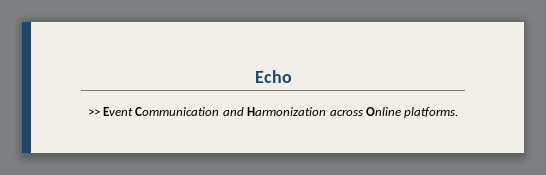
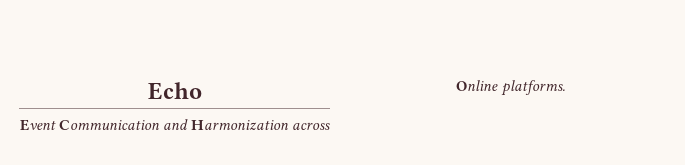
- >> Event Communication and Harmonization across Online platforms.
+ Event Communication and Harmonization across Online platforms.

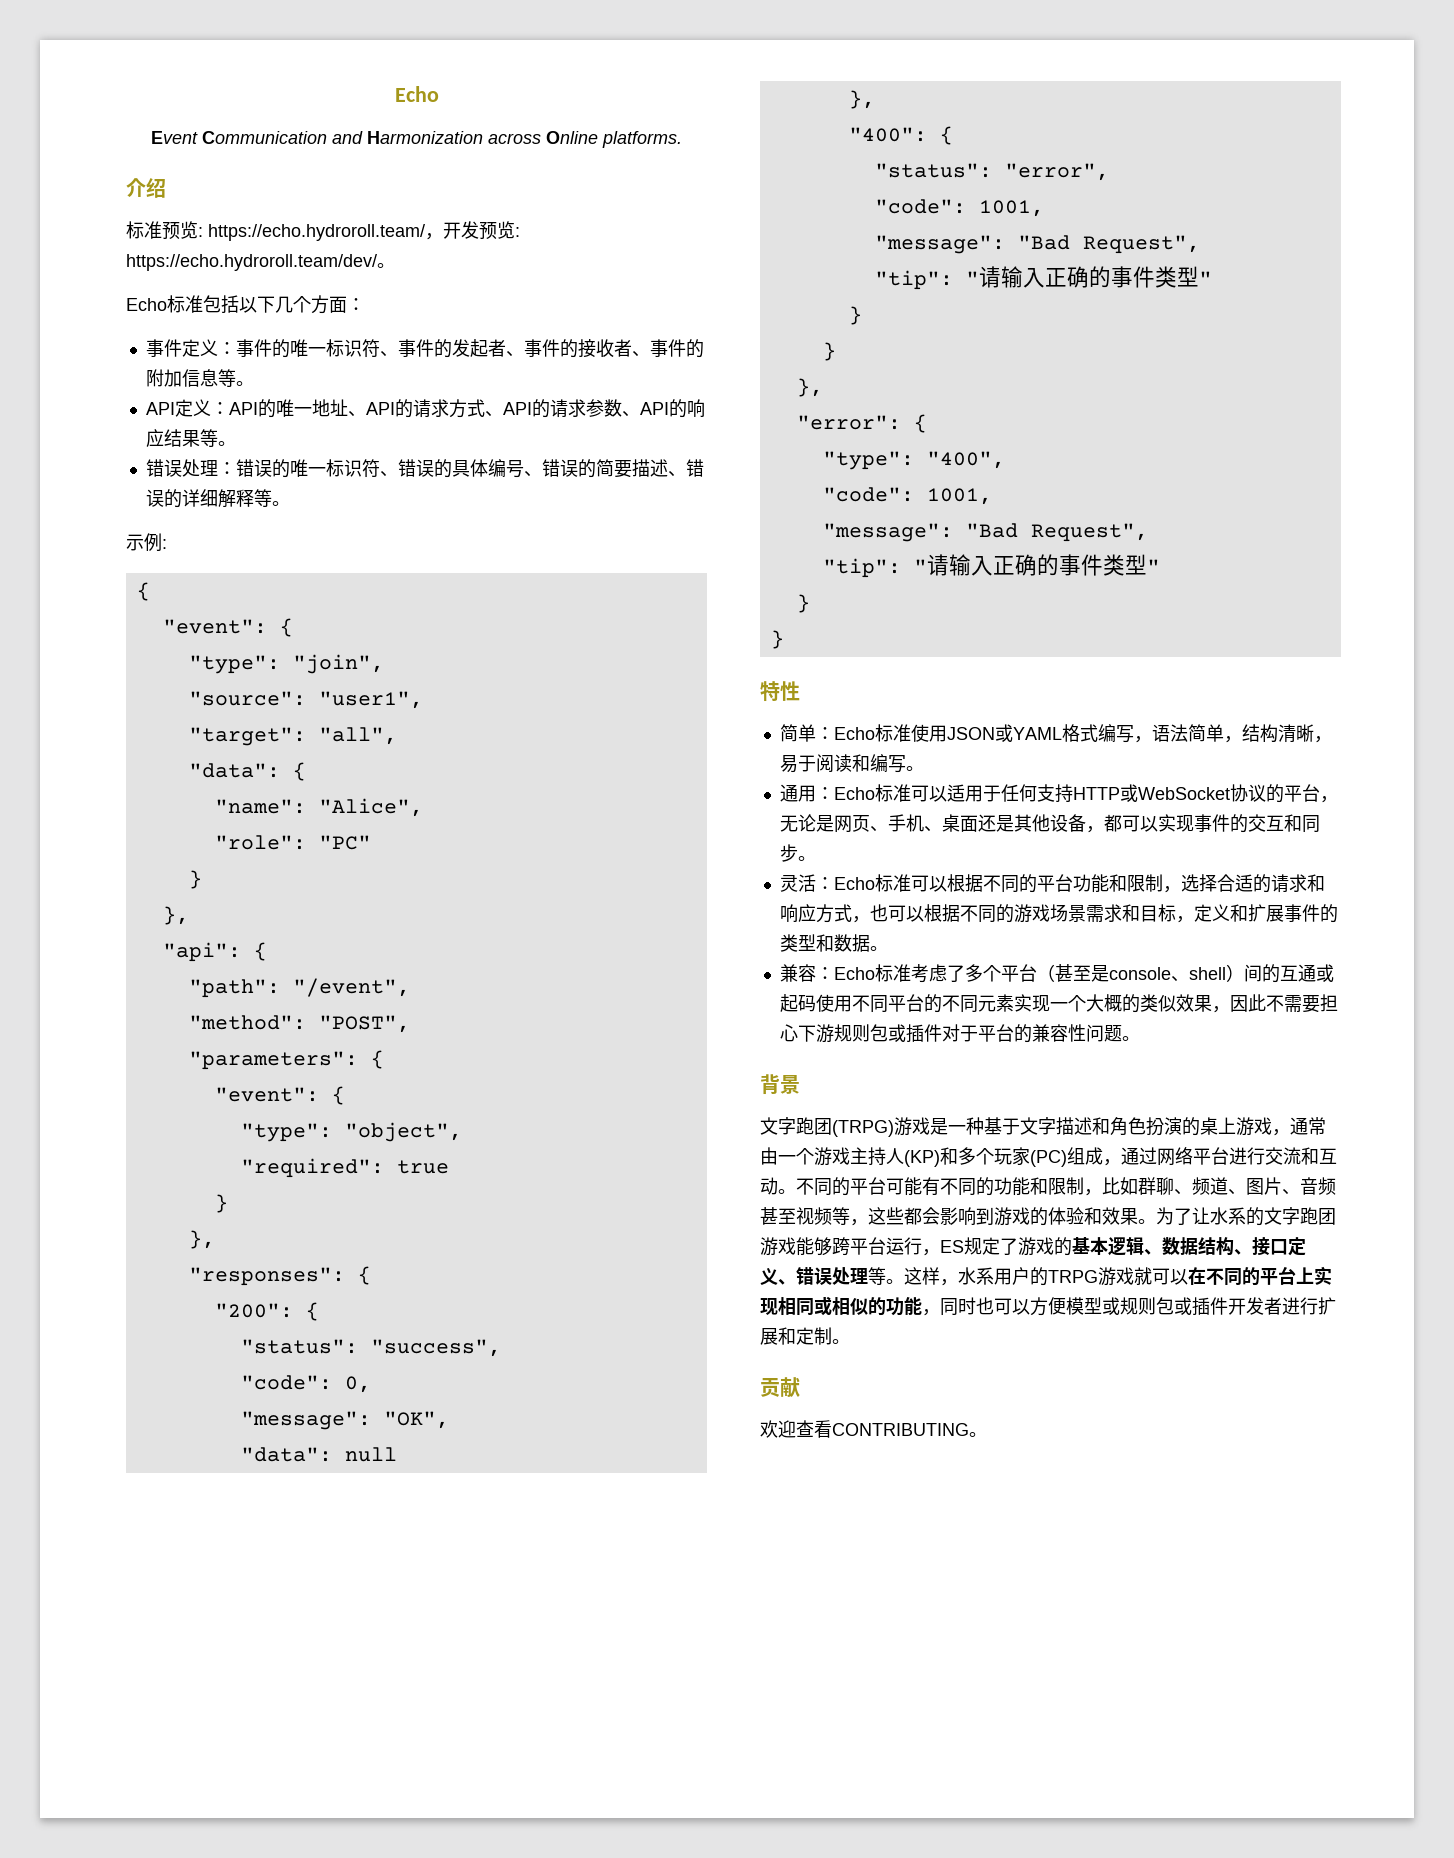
+ 介绍
+ 标准预览: https://echo.hydroroll.team/，开发预览: https://echo.hydroroll.team/dev/。
+ Echo标准包括以下几个方面：
+ 事件定义：事件的唯一标识符、事件的发起者、事件的接收者、事件的附加信息等。
+ API定义：API的唯一地址、API的请求方式、API的请求参数、API的响应结果等。
+ 错误处理：错误的唯一标识符、错误的具体编号、错误的简要描述、错误的详细解释等。
+ 示例:
+ {
+ "event": {
+ "type": "join",
+ "source": "user1",
+ "target": "all",
+ "data": {
+ "name": "Alice",
+ "role": "PC"
+ }
+ },
+ "api": {
+ "path": "/event",
+ "method": "POST",
+ "parameters": {
+ "event": {
+ "type": "object",
+ "required": true
+ }
+ },
+ "responses": {
+ "200": {
+ "status": "success",
+ "code": 0,
+ "message": "OK",
+ "data": null
+ },
+ "400": {
+ "status": "error",
+ "code": 1001,
+ "message": "Bad Request",
+ "tip": "请输入正确的事件类型"
+ }
+ }
+ },
+ "error": {
+ "type": "400",
+ "code": 1001,
+ "message": "Bad Request",
+ "tip": "请输入正确的事件类型"
+ }
+ }
+ 特性
+ 简单：Echo标准使用JSON或YAML格式编写，语法简单，结构清晰，易于阅读和编写。
+ 通用：Echo标准可以适用于任何支持HTTP或WebSocket协议的平台，无论是网页、手机、桌面还是其他设备，都可以实现事件的交互和同步。
+ 灵活：Echo标准可以根据不同的平台功能和限制，选择合适的请求和响应方式，也可以根据不同的游戏场景需求和目标，定义和扩展事件的类型和数据。
+ 兼容：Echo标准考虑了多个平台（甚至是console、shell）间的互通或起码使用不同平台的不同元素实现一个大概的类似效果，因此不需要担心下游规则包或插件对于平台的兼容性问题。
+ 背景
+ 文字跑团(TRPG)游戏是一种基于文字描述和角色扮演的桌上游戏，通常由一个游戏主持人(KP)和多个玩家(PC)组成，通过网络平台进行交流和互动。不同的平台可能有不同的功能和限制，比如群聊、频道、图片、音频甚至视频等，这些都会影响到游戏的体验和效果。为了让水系的文字跑团游戏能够跨平台运行，ES规定了游戏的基本逻辑、数据结构、接口定义、错误处理等。这样，水系用户的TRPG游戏就可以在不同的平台上实现相同或相似的功能，同时也可以方便模型或规则包或插件开发者进行扩展和定制。
+ 贡献
+ 欢迎查看CONTRIBUTING。

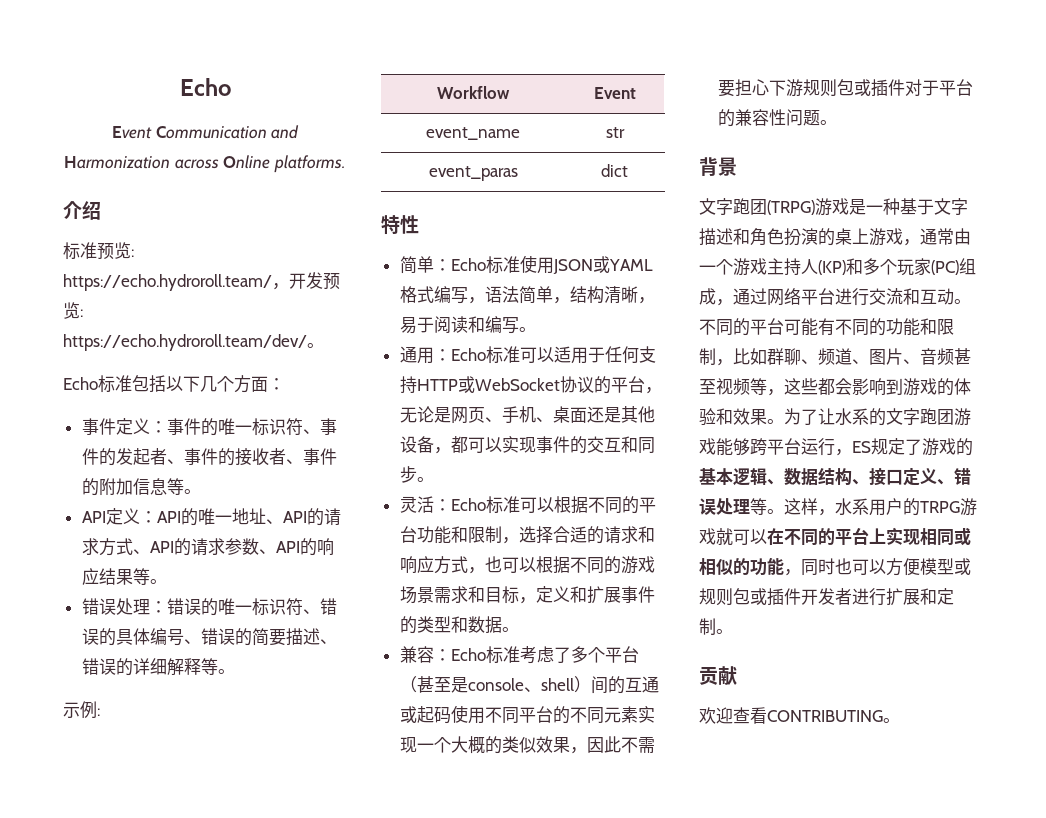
  示例:
- {
- "event": {
- "type": "join",
- "source": "user1",
- "target": "all",
- "data": {
- "name": "Alice",
- "role": "PC"
- }
- },
- "api": {
- "path": "/event",
- "method": "POST",
- "parameters": {
- "event": {
- "type": "object",
- "required": true
- }
- },
- "responses": {
- "200": {
- "status": "success",
- "code": 0,
- "message": "OK",
- "data": null
- },
- "400": {
- "status": "error",
- "code": 1001,
- "message": "Bad Request",
- "tip": "请输入正确的事件类型"
- }
- }
- },
- "error": {
- "type": "400",
- "code": 1001,
- "message": "Bad Request",
- "tip": "请输入正确的事件类型"
- }
- }
+ Workflow | Event
+ event_name | str
+ event_paras | dict

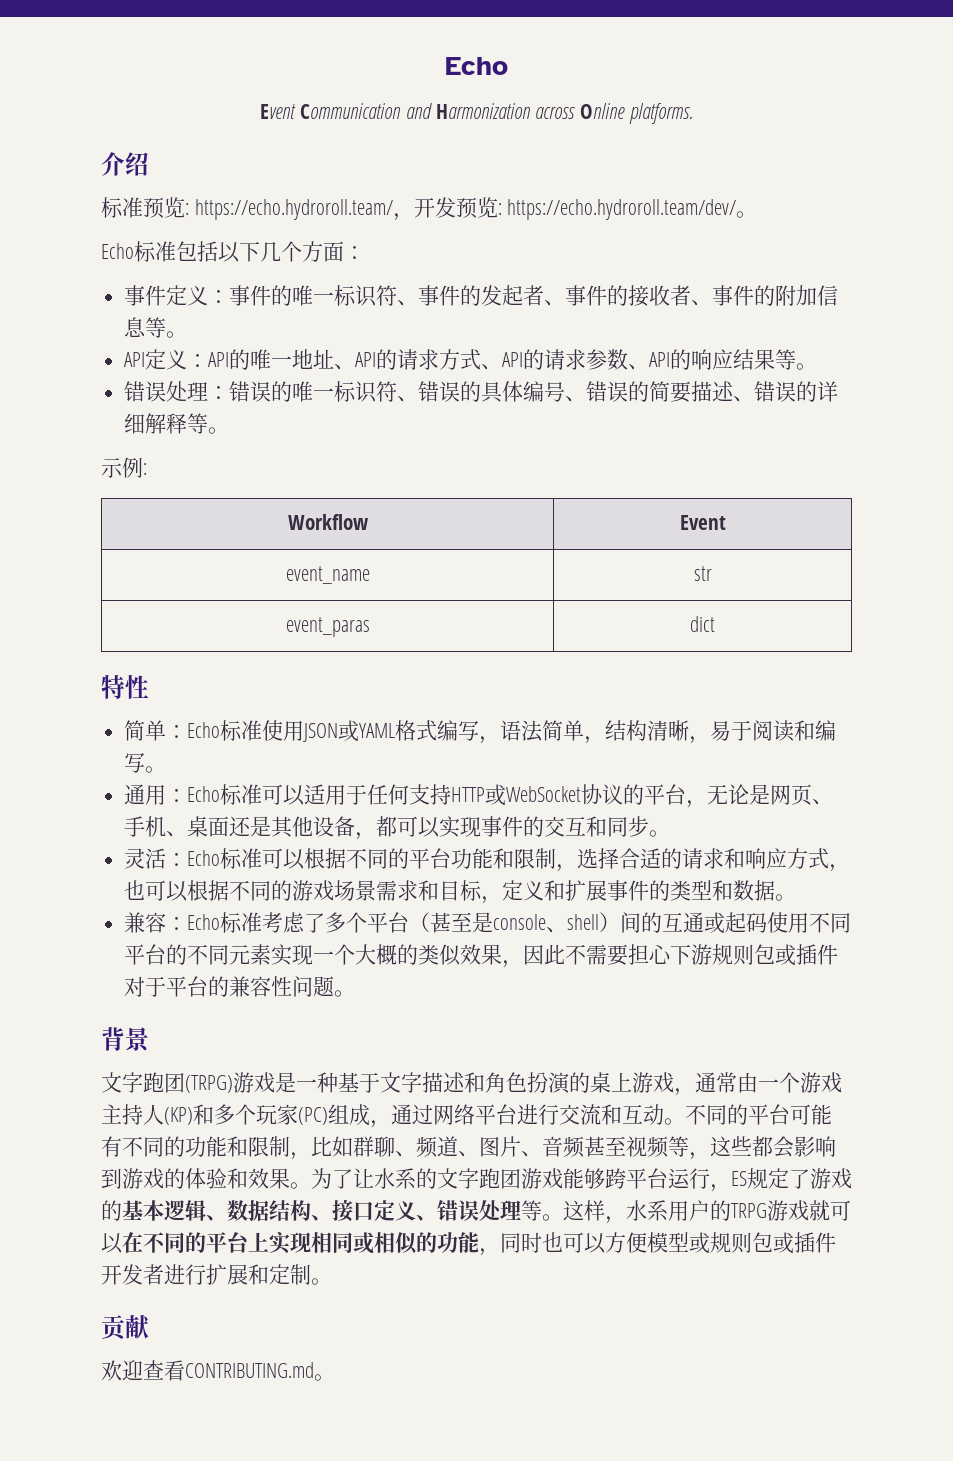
- 欢迎查看CONTRIBUTING。
+ 欢迎查看CONTRIBUTING.md。

